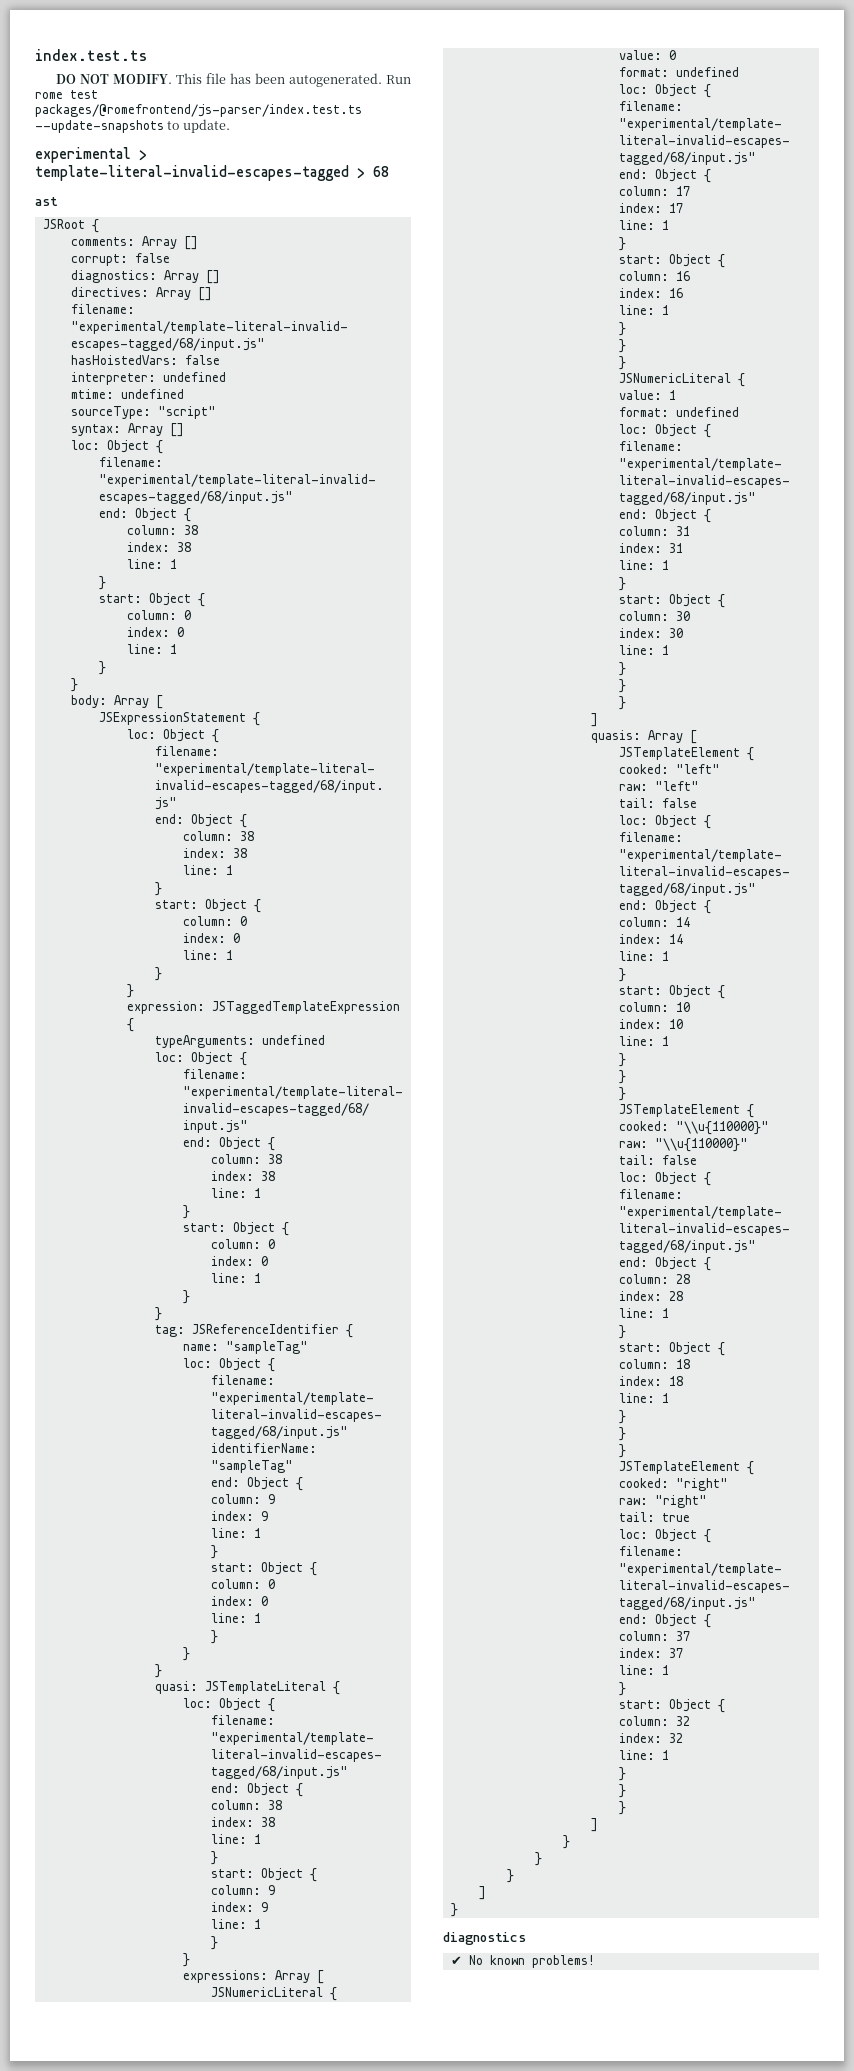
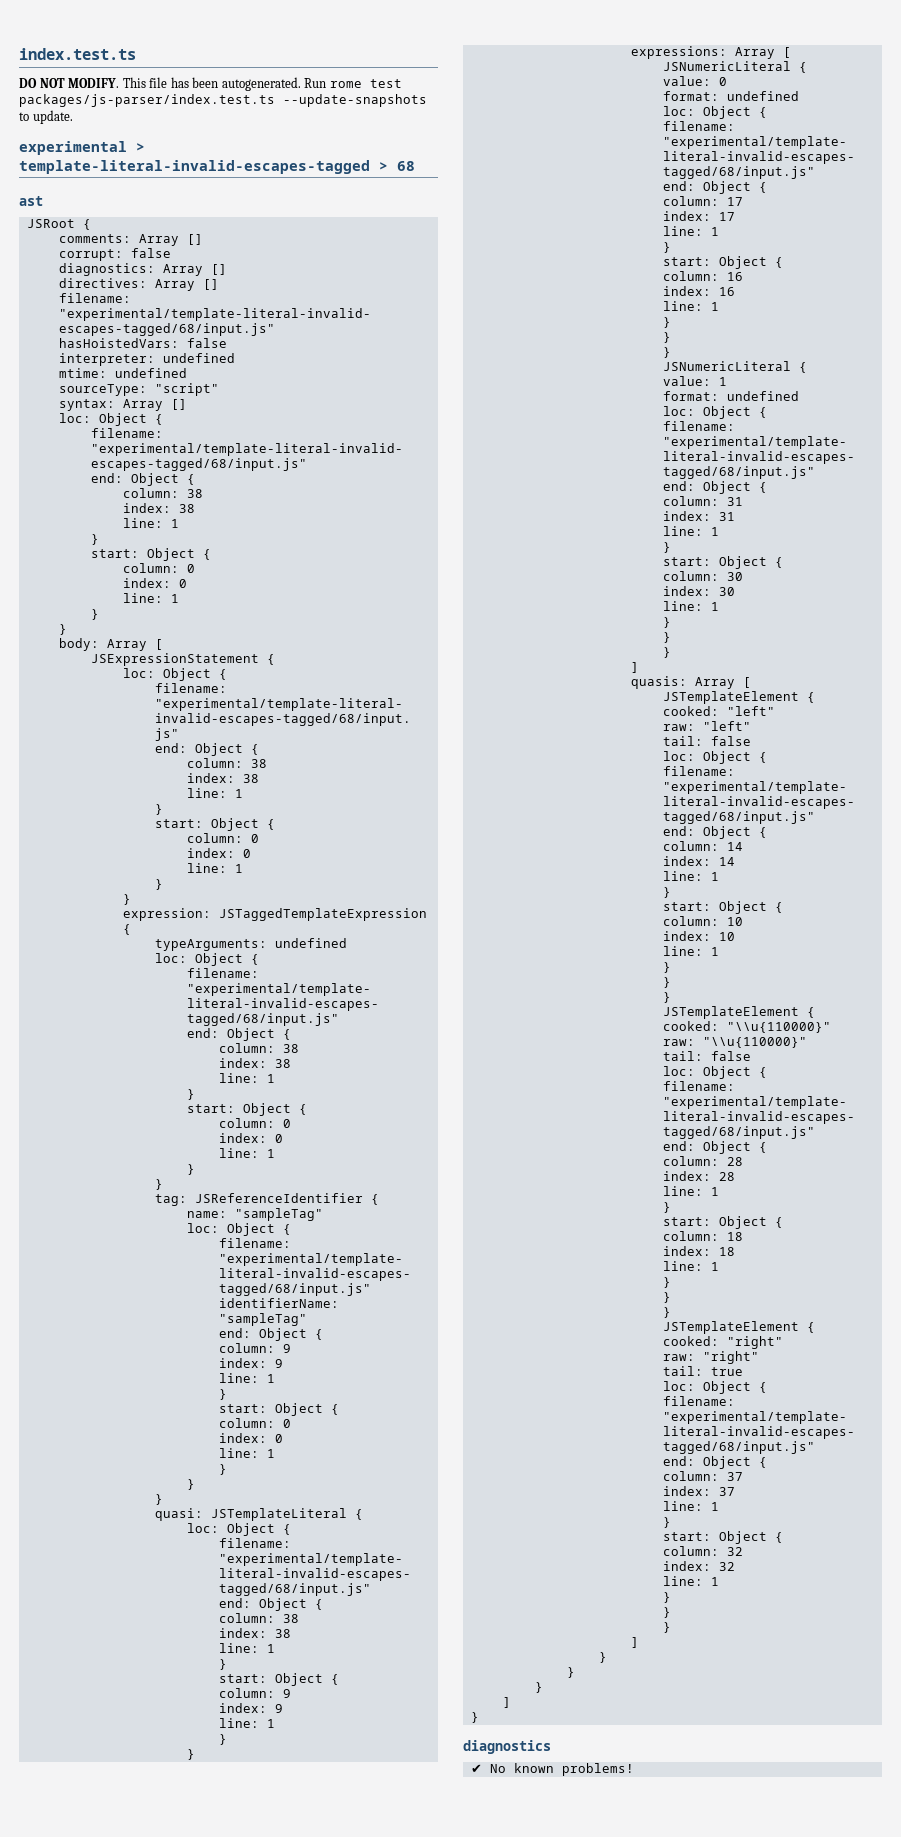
- Run rome test packages/@romefrontend/js-parser/index.test.ts --update-snapshots to update.
+ Run rome test packages/js-parser/index.test.ts --update-snapshots to update.

